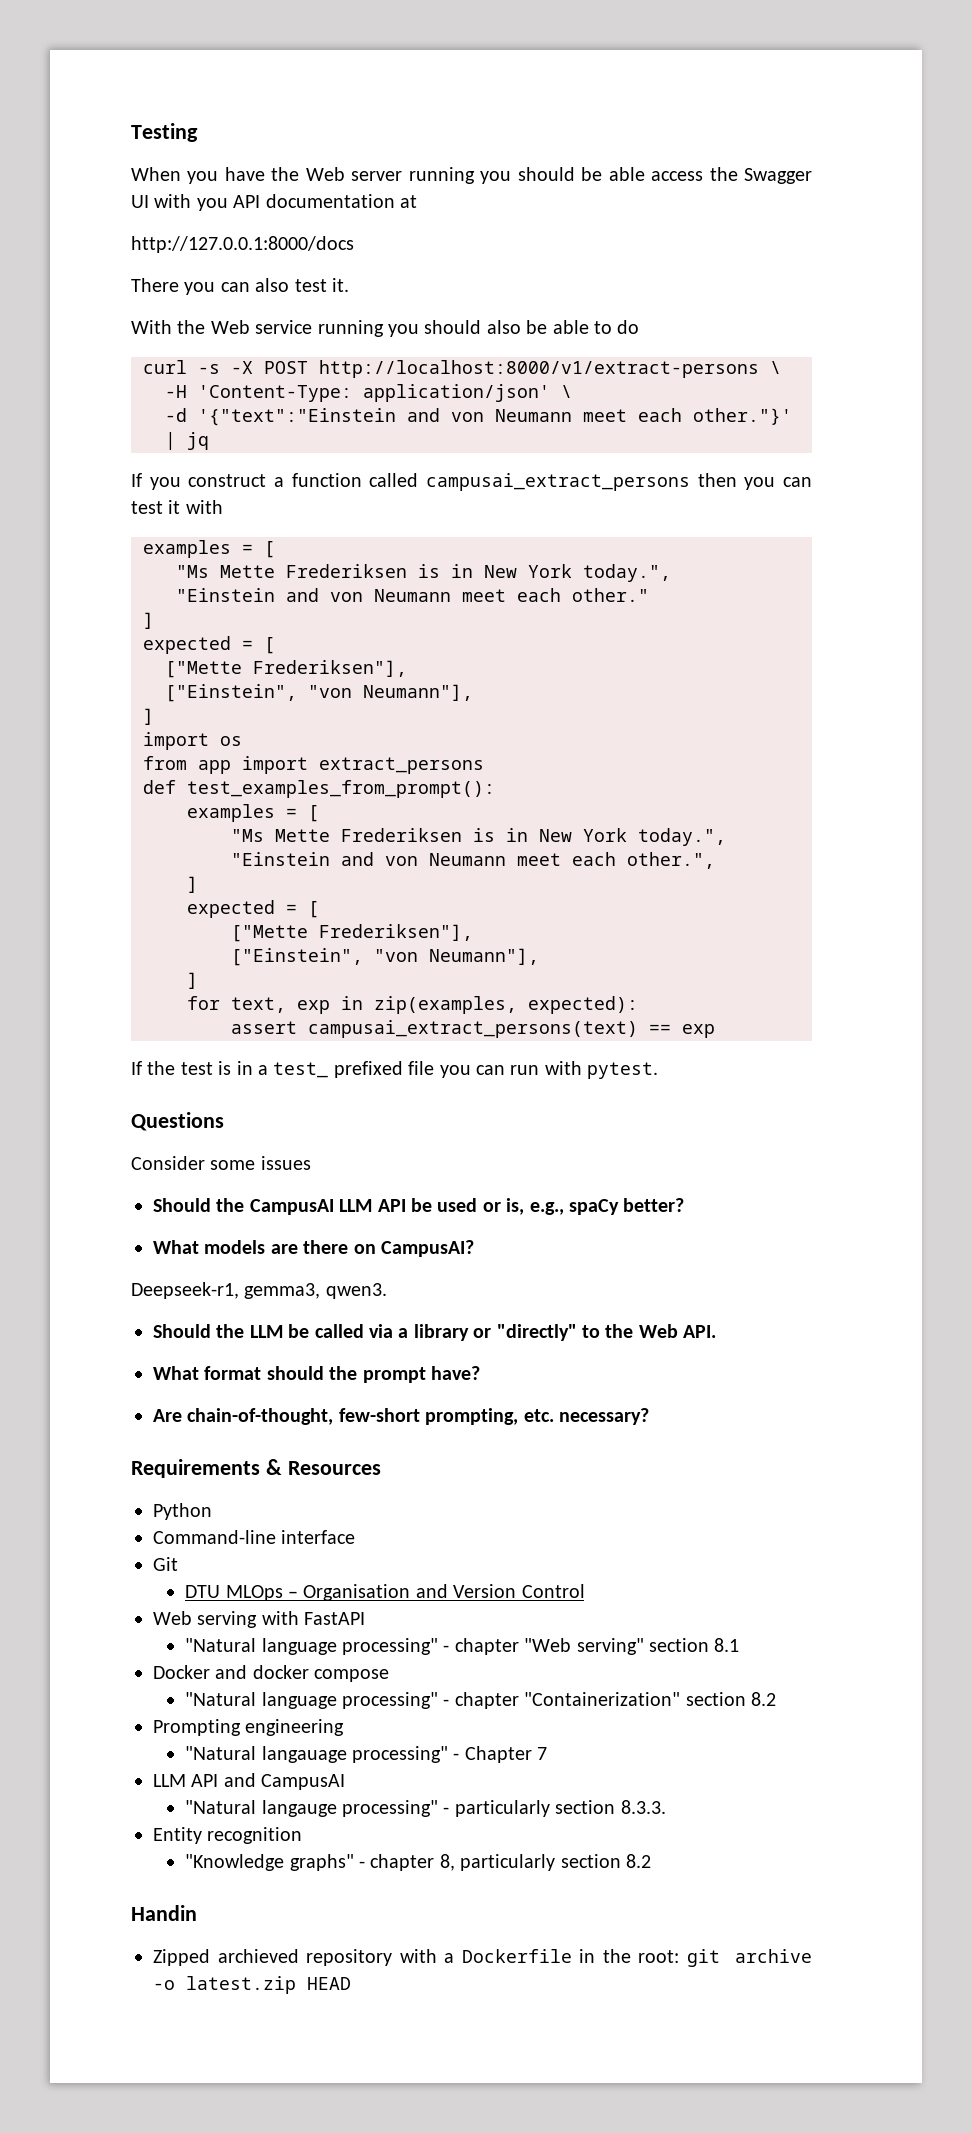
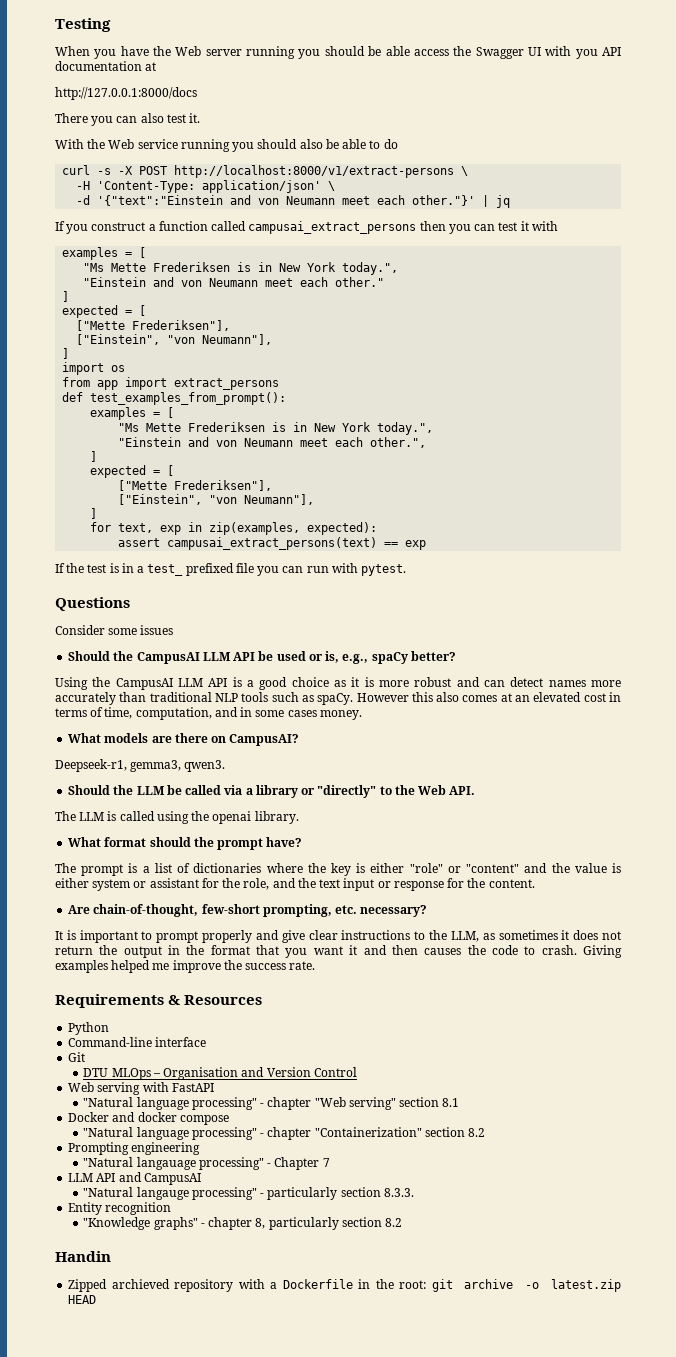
+ Using the CampusAI LLM API is a good choice as it is more robust and can detect names more accurately than traditional NLP tools such as spaCy. However this also comes at an elevated cost in terms of time, computation, and in some cases money.
+ The LLM is called using the openai library.
+ The prompt is a list of dictionaries where the key is either "role" or "content" and the value is either system or assistant for the role, and the text input or response for the content.
+ It is important to prompt properly and give clear instructions to the LLM, as sometimes it does not return the output in the format that you want it and then causes the code to crash. Giving examples helped me improve the success rate.

